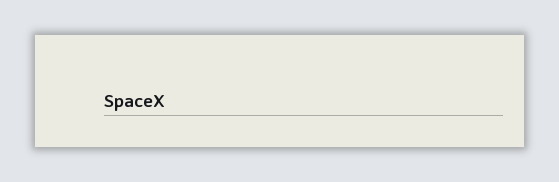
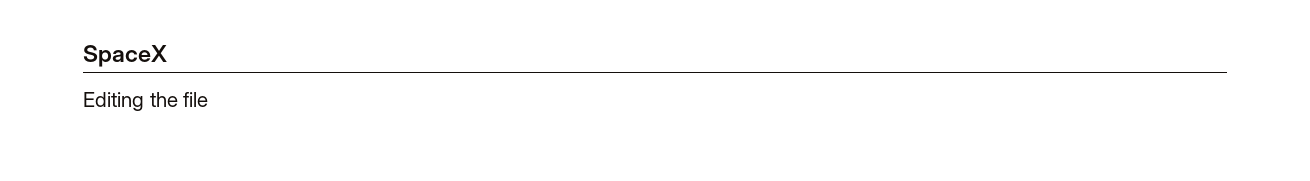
+ Editing the file

